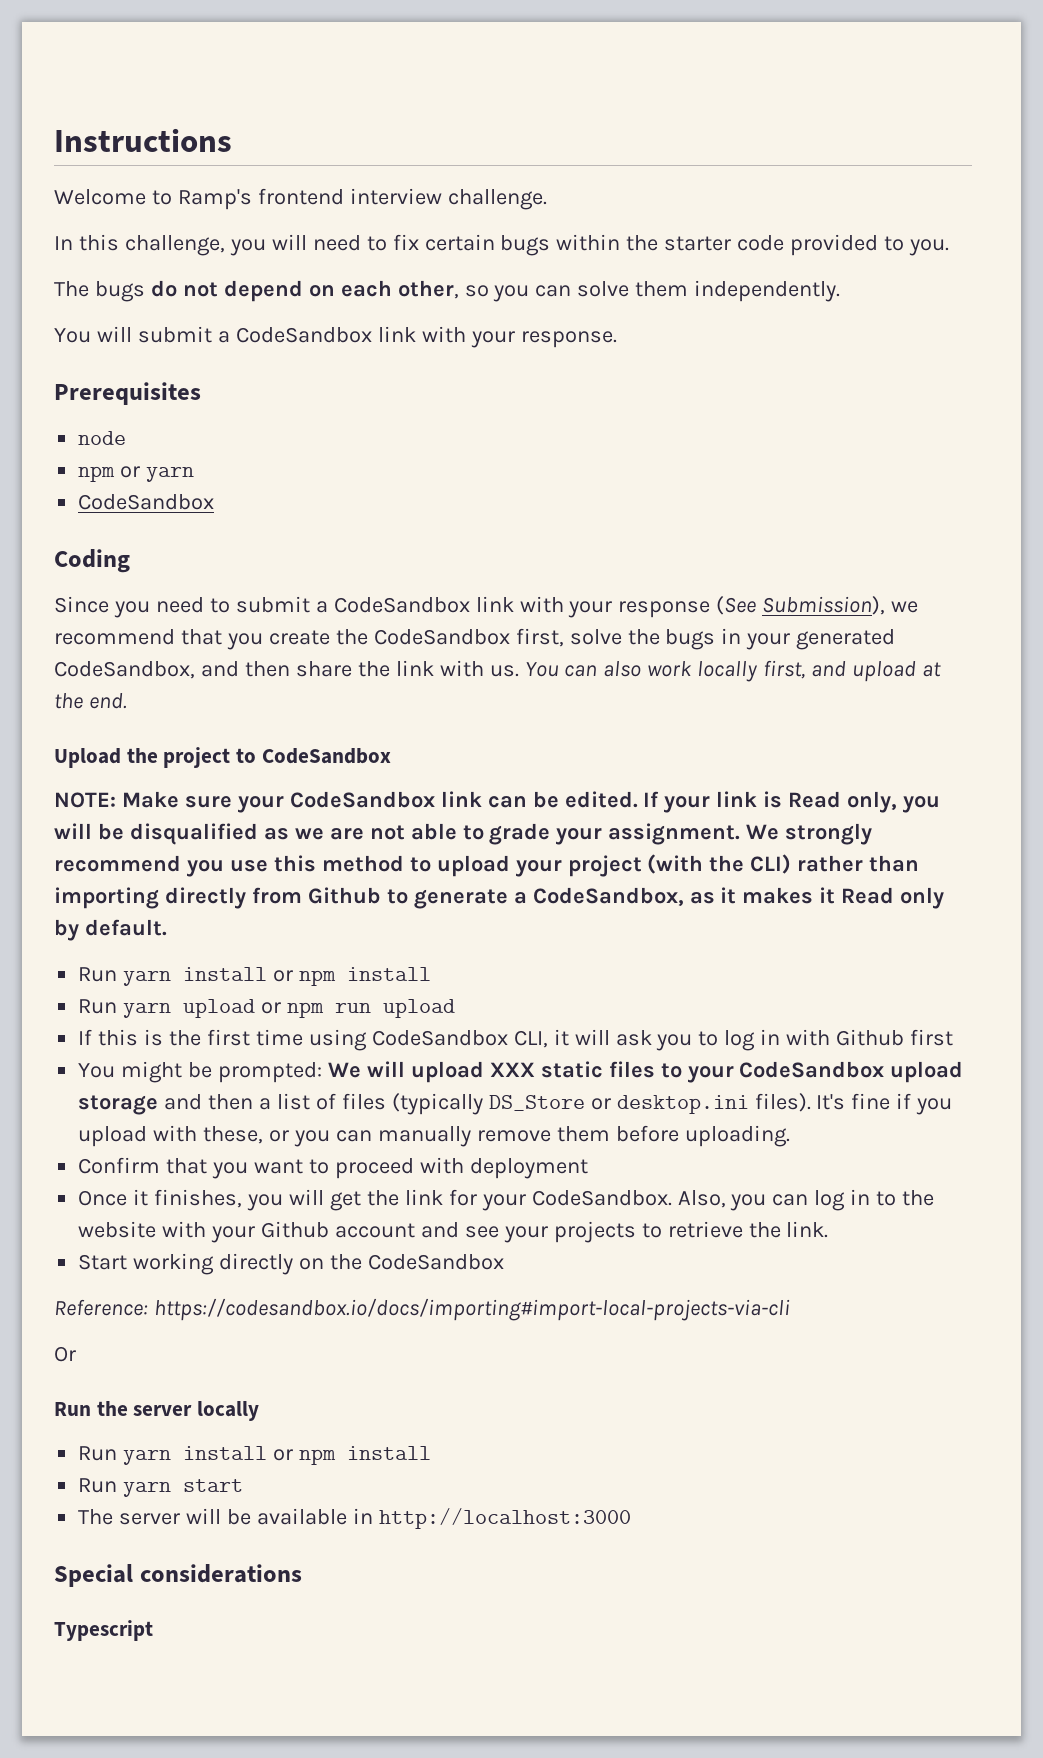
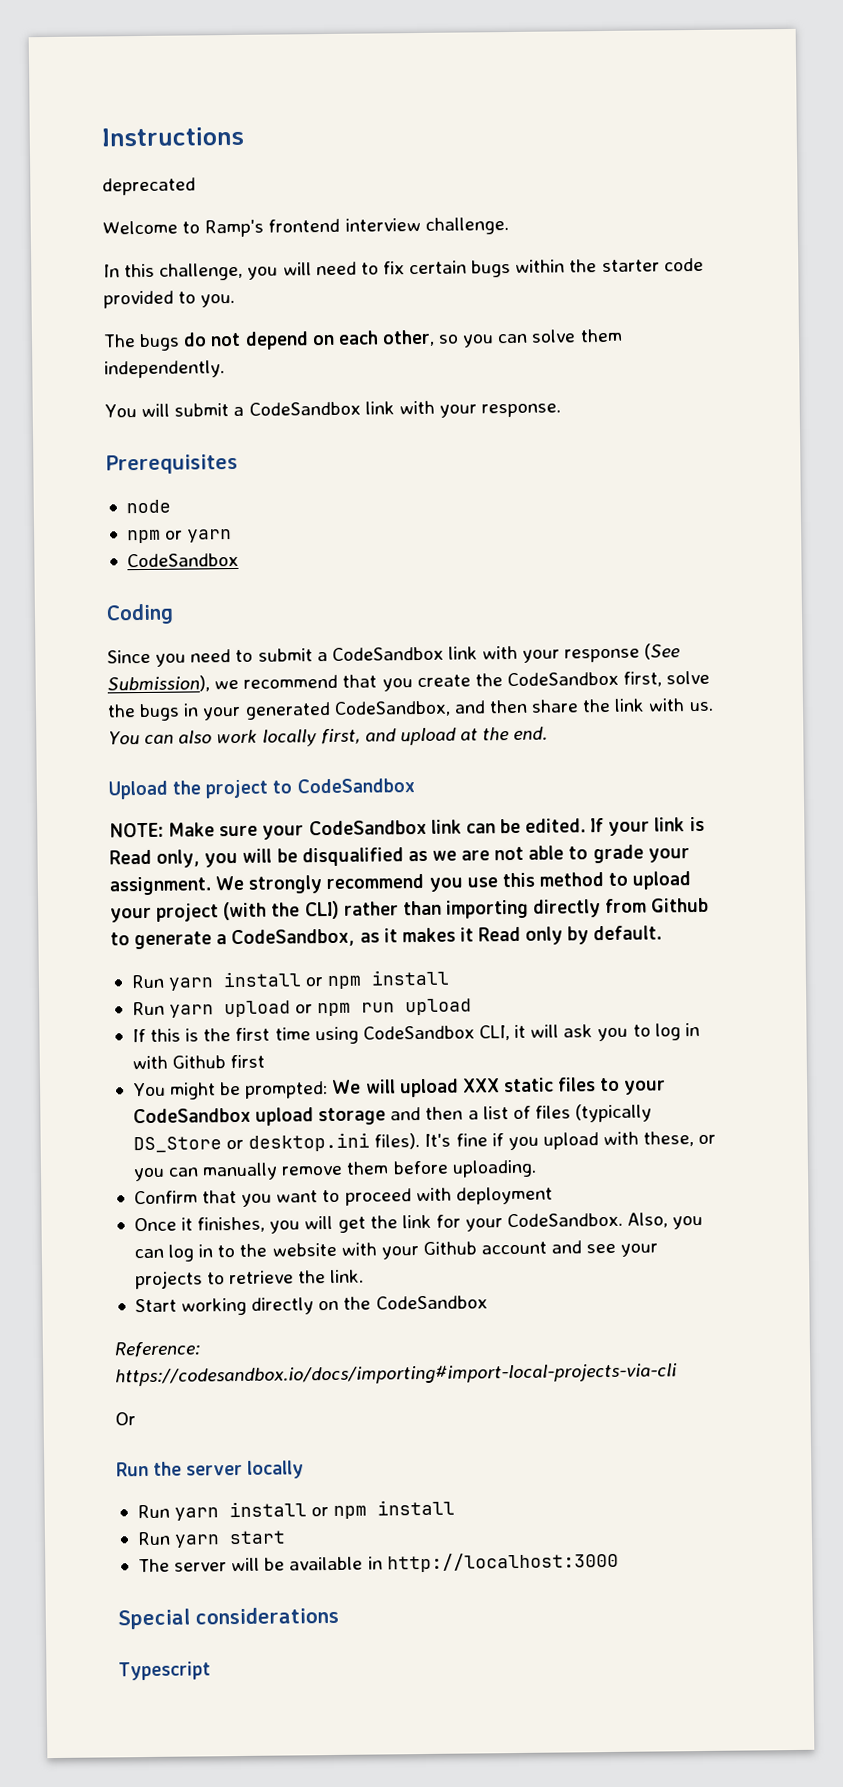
+ deprecated

